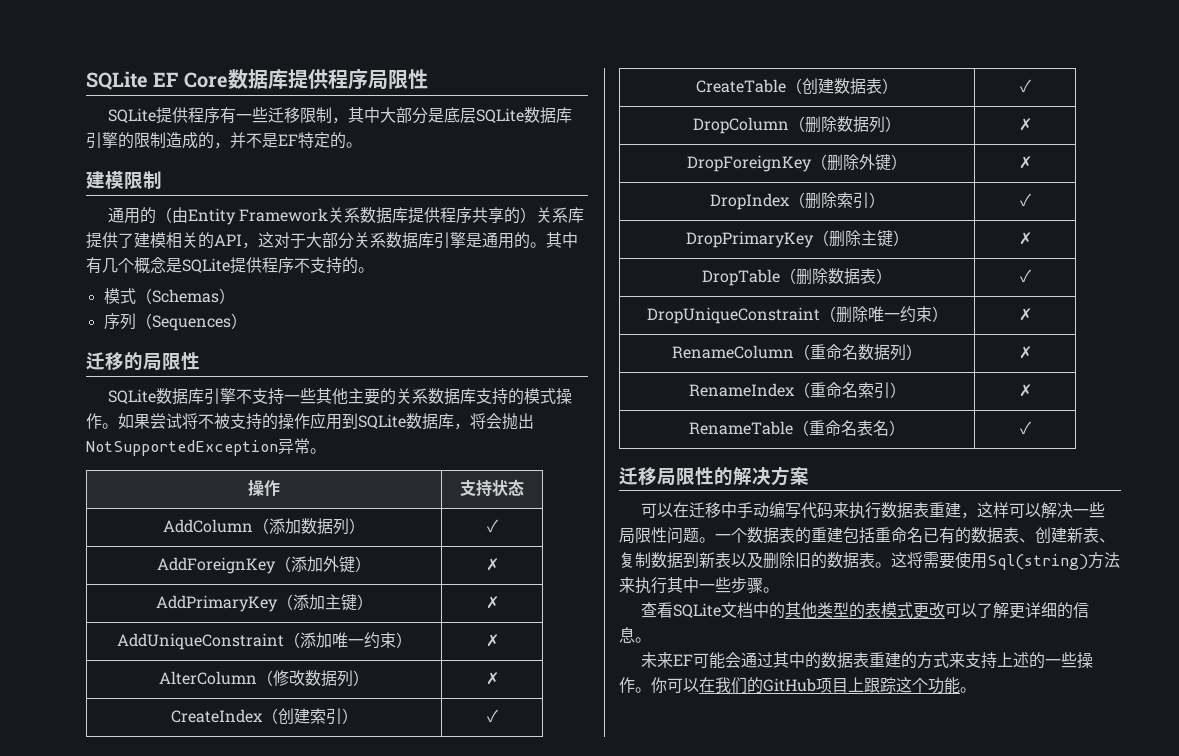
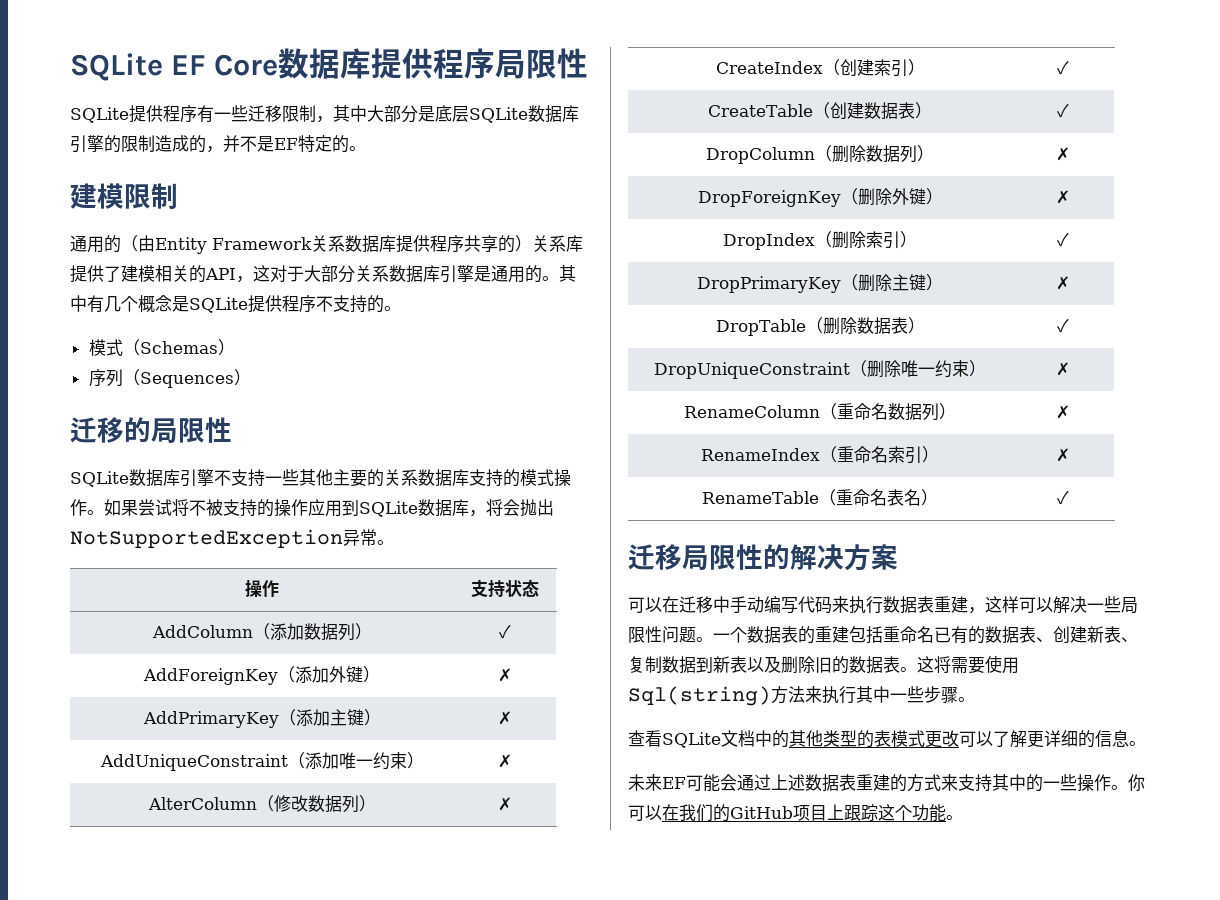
- 未来EF可能会通过其中的数据表重建的方式来支持上述的一些操作。
+ 未来EF可能会通过上述数据表重建的方式来支持其中的一些操作。

